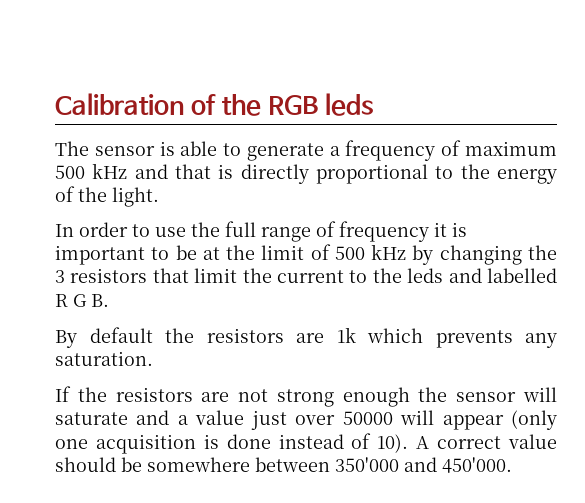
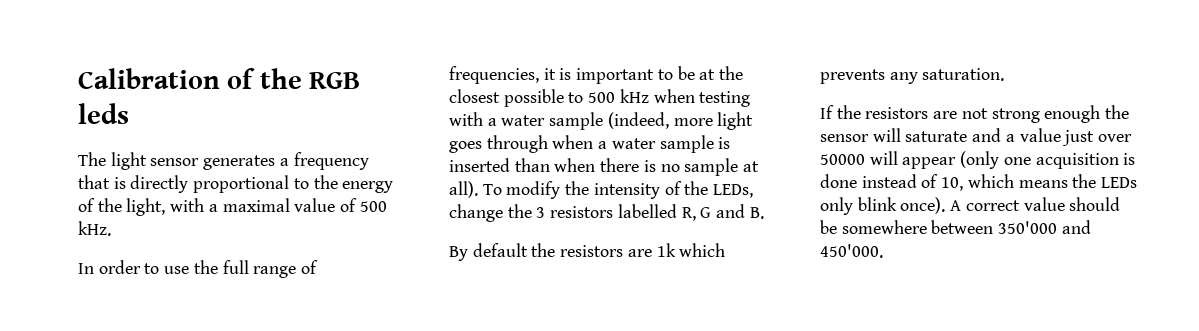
- The sensor is able to generate a frequency of maximum 500 kHz and that is directly proportional to the energy of the light.
+ The light sensor generates a frequency that is directly proportional to the energy of the light, with a maximal value of 500 kHz.
- In order to use the full range of frequency it is important to be at the limit of 500 kHz by changing the 3 resistors that limit the current to the leds and labelled R G B.
+ In order to use the full range of frequencies, it is important to be at the closest possible to 500 kHz when testing with a water sample (indeed, more light goes through when a water sample is inserted than when there is no sample at all). To modify the intensity of the LEDs, change the 3 resistors labelled R, G and B.
- If the resistors are not strong enough the sensor will saturate and a value just over 50000 will appear (only one acquisition is done instead of 10).
+ If the resistors are not strong enough the sensor will saturate and a value just over 50000 will appear (only one acquisition is done instead of 10, which means the LEDs only blink once).

